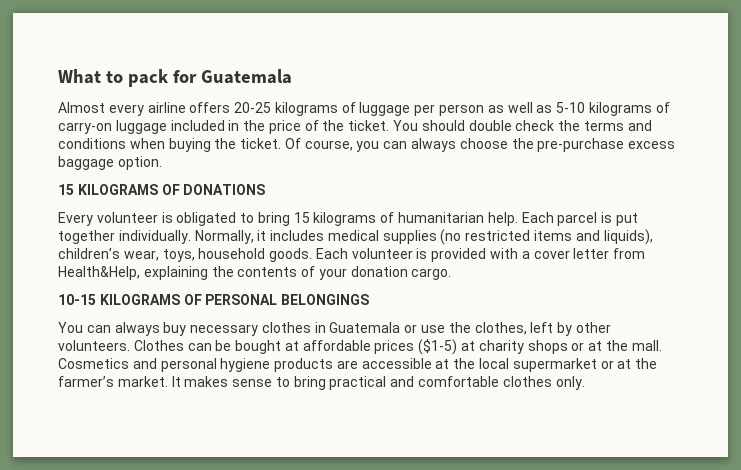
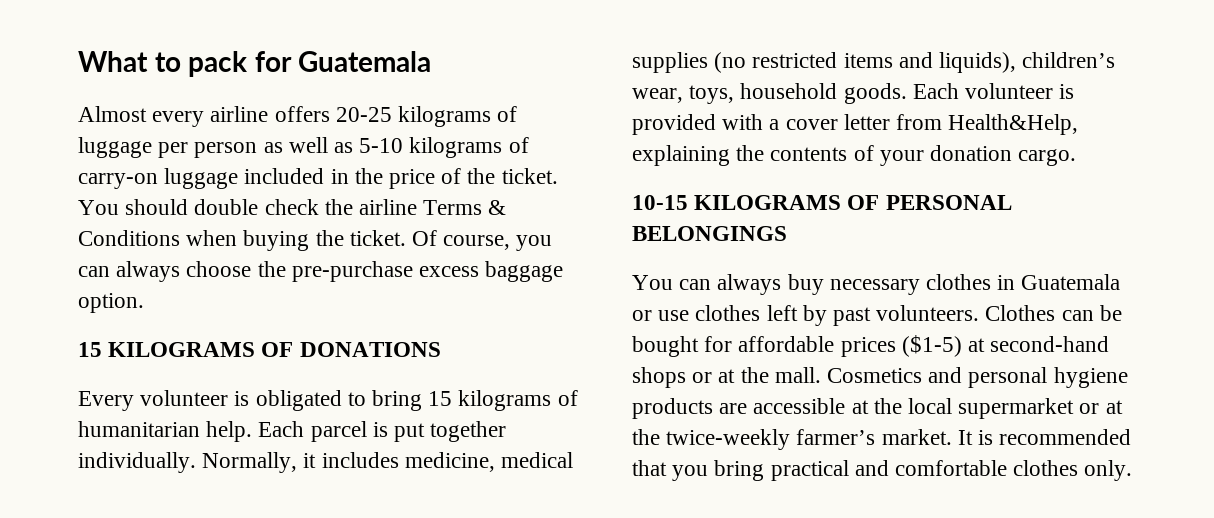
- You should double check the terms and conditions when buying the ticket.
+ You should double check the airline Terms & Conditions when buying the ticket.
- Normally, it includes medical supplies (no restricted items and liquids), children’s wear, toys, household goods.
+ Normally, it includes medicine, medical supplies (no restricted items and liquids), children’s wear, toys, household goods.
- You can always buy necessary clothes in Guatemala or use the clothes, left by other volunteers.
+ You can always buy necessary clothes in Guatemala or use clothes left by past volunteers.
- Clothes can be bought at affordable prices ($1-5) at charity shops or at the mall.
+ Clothes can be bought for affordable prices ($1-5) at second-hand shops or at the mall.
- Cosmetics and personal hygiene products are accessible at the local supermarket or at the farmer’s market.
+ Cosmetics and personal hygiene products are accessible at the local supermarket or at the twice-weekly farmer’s market.
- It makes sense to bring practical and comfortable clothes only.
+ It is recommended that you bring practical and comfortable clothes only.

